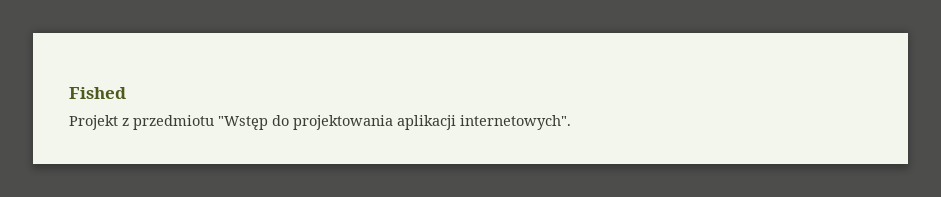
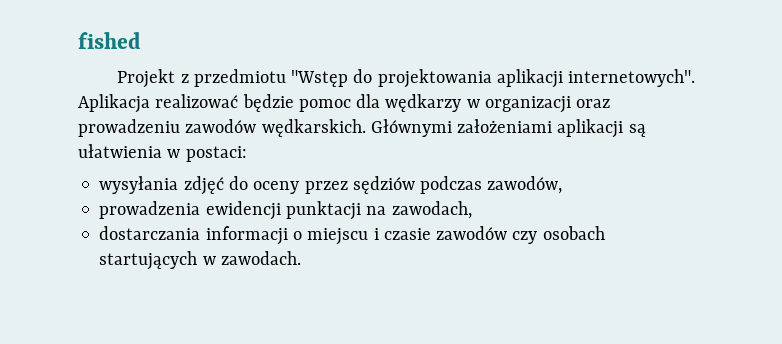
- Fished
+ fished
+ Aplikacja realizować będzie pomoc dla wędkarzy w organizacji oraz prowadzeniu zawodów wędkarskich. Głównymi założeniami aplikacji są ułatwienia w postaci:
+ wysyłania zdjęć do oceny przez sędziów podczas zawodów,
+ prowadzenia ewidencji punktacji na zawodach,
+ dostarczania informacji o miejscu i czasie zawodów czy osobach startujących w zawodach.

